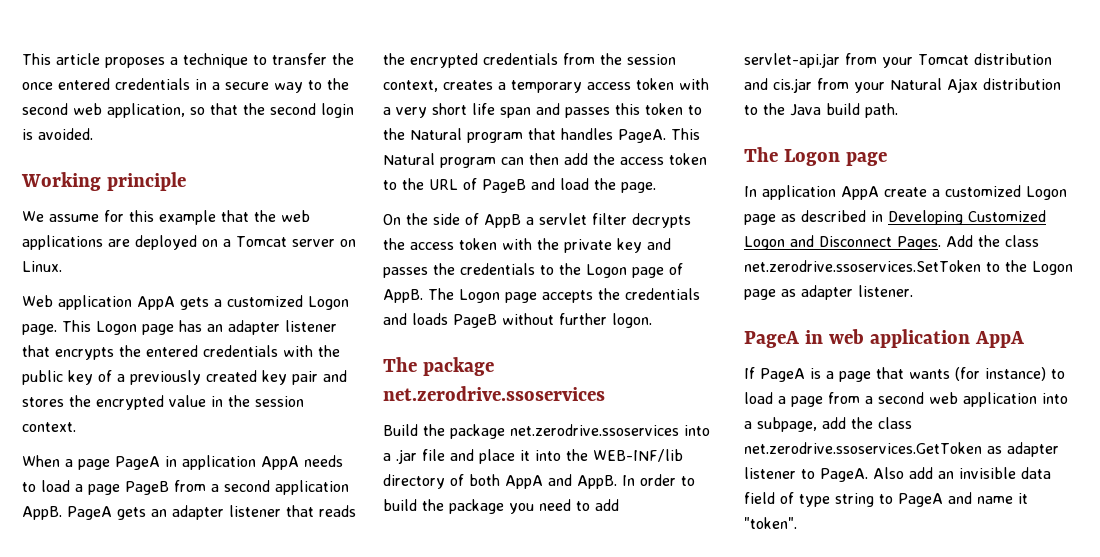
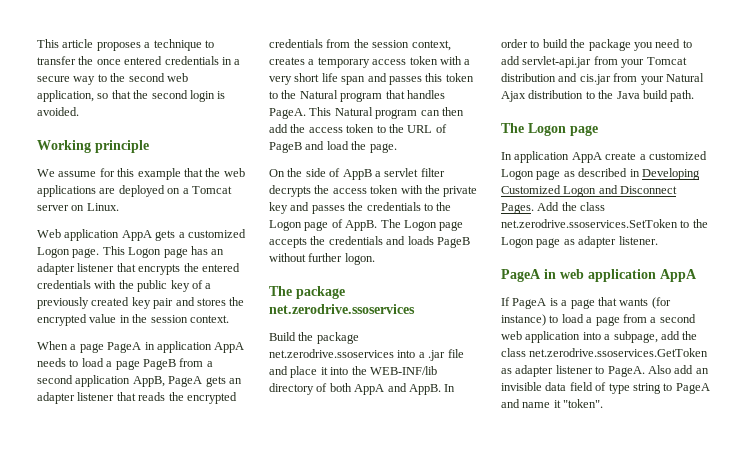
- When a page PageA in application AppA needs to load a page PageB from a second application AppB. PageA gets an adapter listener that reads the encrypted credentials from the session context, creates a temporary access token with a very short life span and passes this token to the Natural program that handles PageA.
+ When a page PageA in application AppA needs to load a page PageB from a second application AppB, PageA gets an adapter listener that reads the encrypted credentials from the session context, creates a temporary access token with a very short life span and passes this token to the Natural program that handles PageA.

